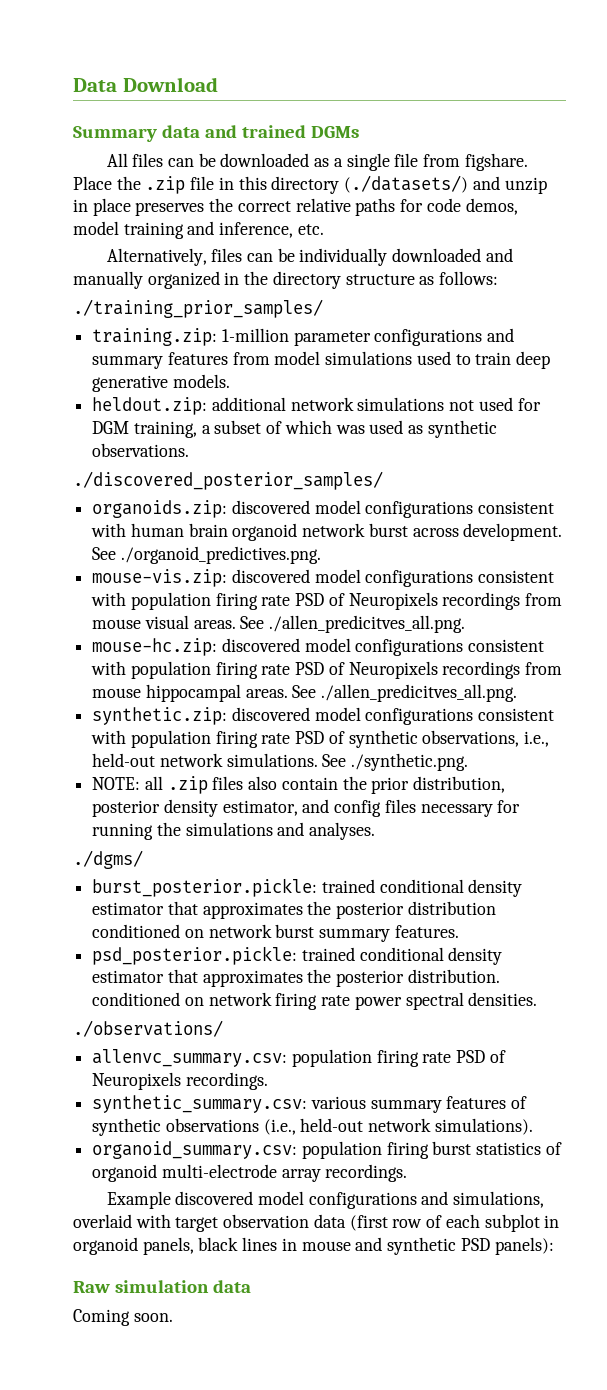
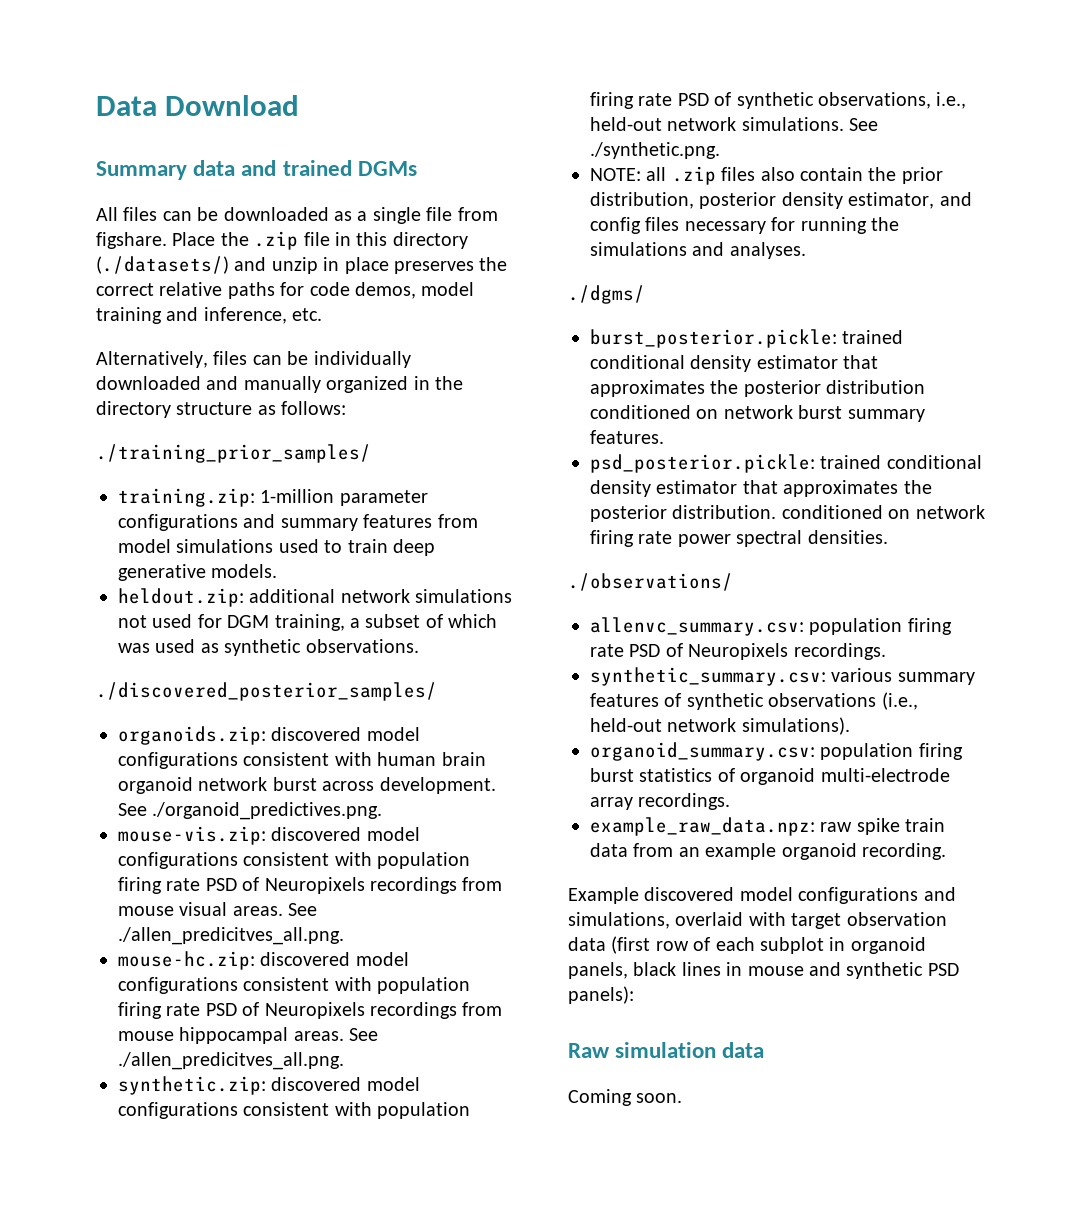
+ example_raw_data.npz: raw spike train data from an example organoid recording.

